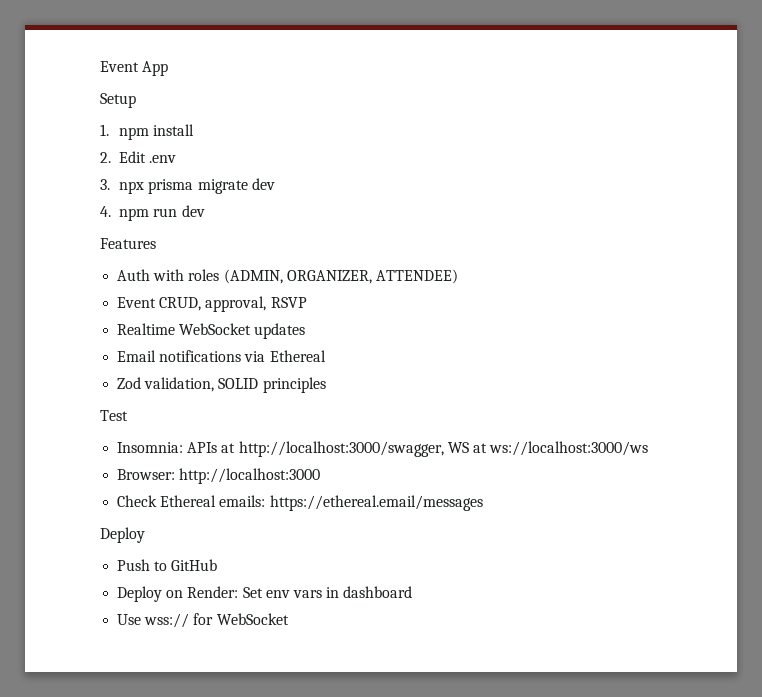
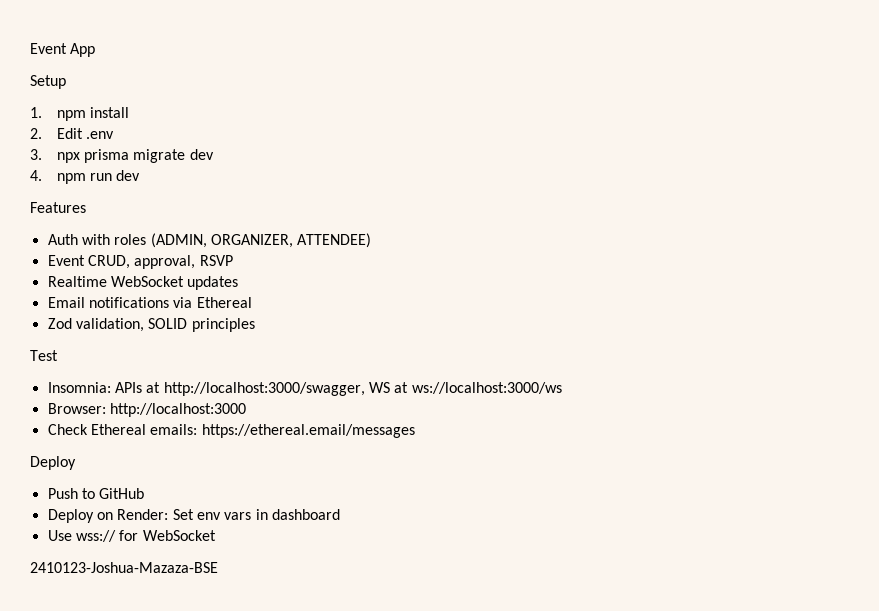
+ 2410123-Joshua-Mazaza-BSE

